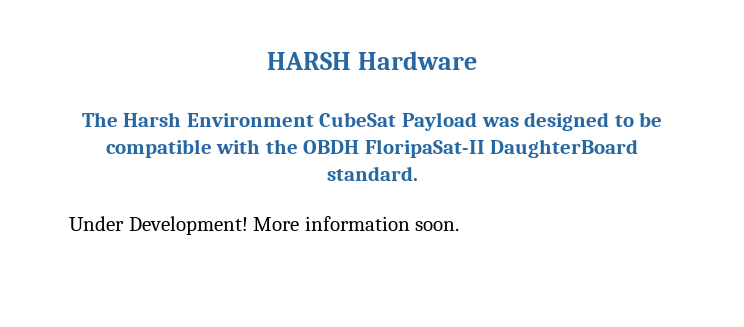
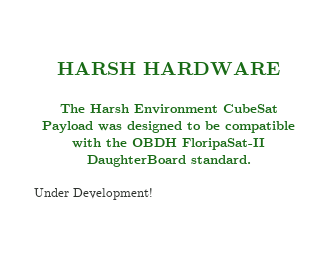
- HARSH Hardware
+ HARSH HARDWARE
- More information soon.

